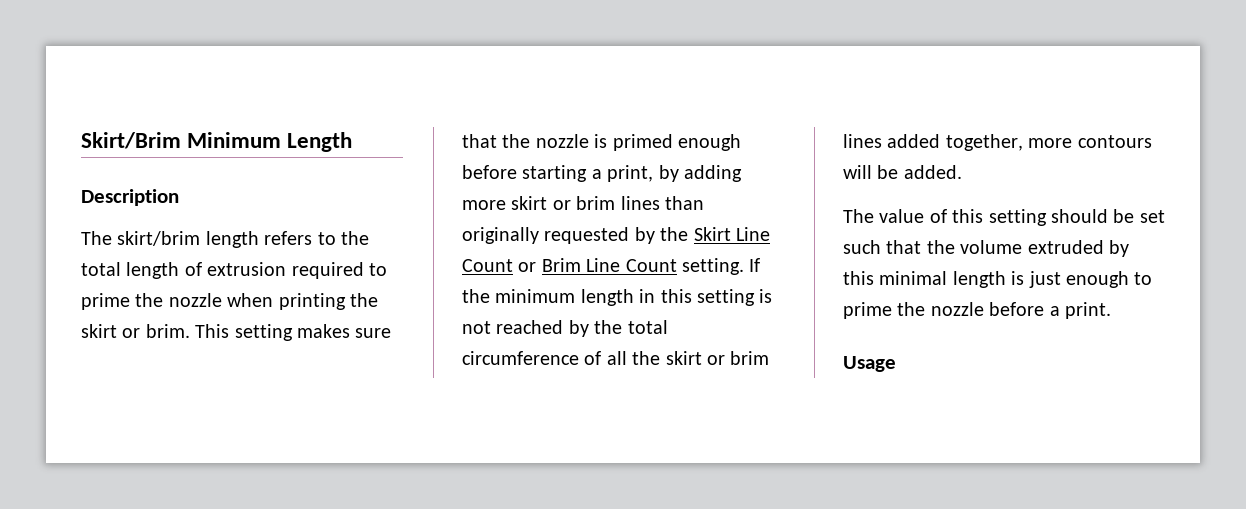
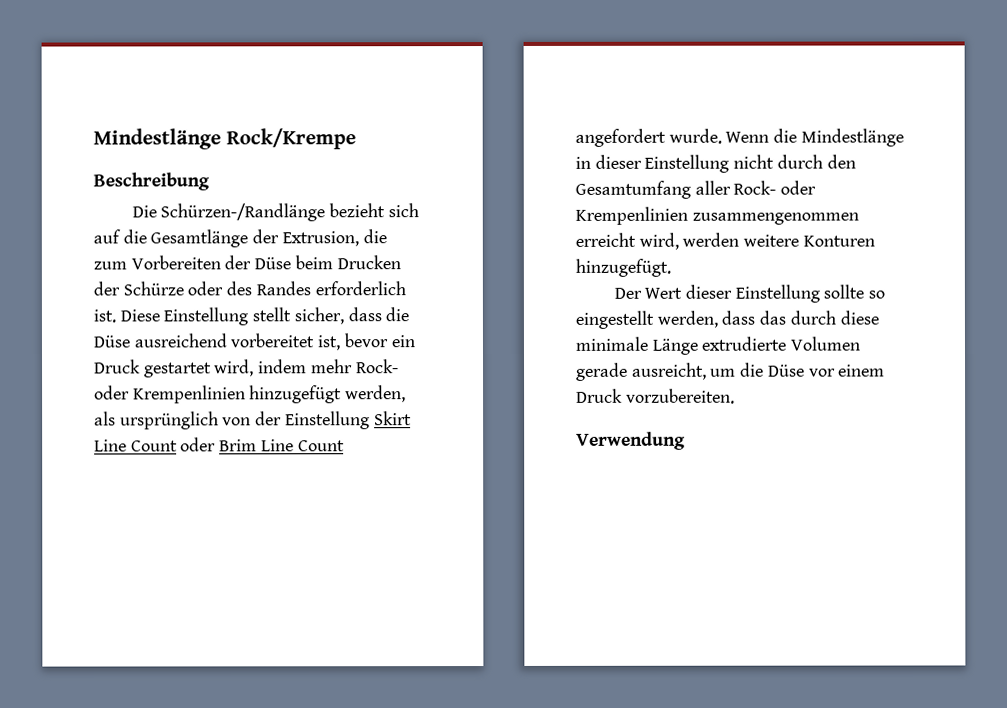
- Skirt/Brim Minimum Length
- Description
- The skirt/brim length refers to the total length of extrusion required to prime the nozzle when printing the skirt or brim. This setting makes sure that the nozzle is primed enough before starting a print, by adding more skirt or brim lines than originally requested by the Skirt Line Count or Brim Line Count setting. If the minimum length in this setting is not reached by the total circumference of all the skirt or brim lines added together, more contours will be added.
- The value of this setting should be set such that the volume extruded by this minimal length is just enough to prime the nozzle before a print.
- Usage
+ Mindestlänge Rock/Krempe
+ Beschreibung
+ Die Schürzen-/Randlänge bezieht sich auf die Gesamtlänge der Extrusion, die zum Vorbereiten der Düse beim Drucken der Schürze oder des Randes erforderlich ist. Diese Einstellung stellt sicher, dass die Düse ausreichend vorbereitet ist, bevor ein Druck gestartet wird, indem mehr Rock- oder Krempenlinien hinzugefügt werden, als ursprünglich von der Einstellung Skirt Line Count oder Brim Line Count angefordert wurde. Wenn die Mindestlänge in dieser Einstellung nicht durch den Gesamtumfang aller Rock- oder Krempenlinien zusammengenommen erreicht wird, werden weitere Konturen hinzugefügt.
+ Der Wert dieser Einstellung sollte so eingestellt werden, dass das durch diese minimale Länge extrudierte Volumen gerade ausreicht, um die Düse vor einem Druck vorzubereiten.
+ Verwendung

